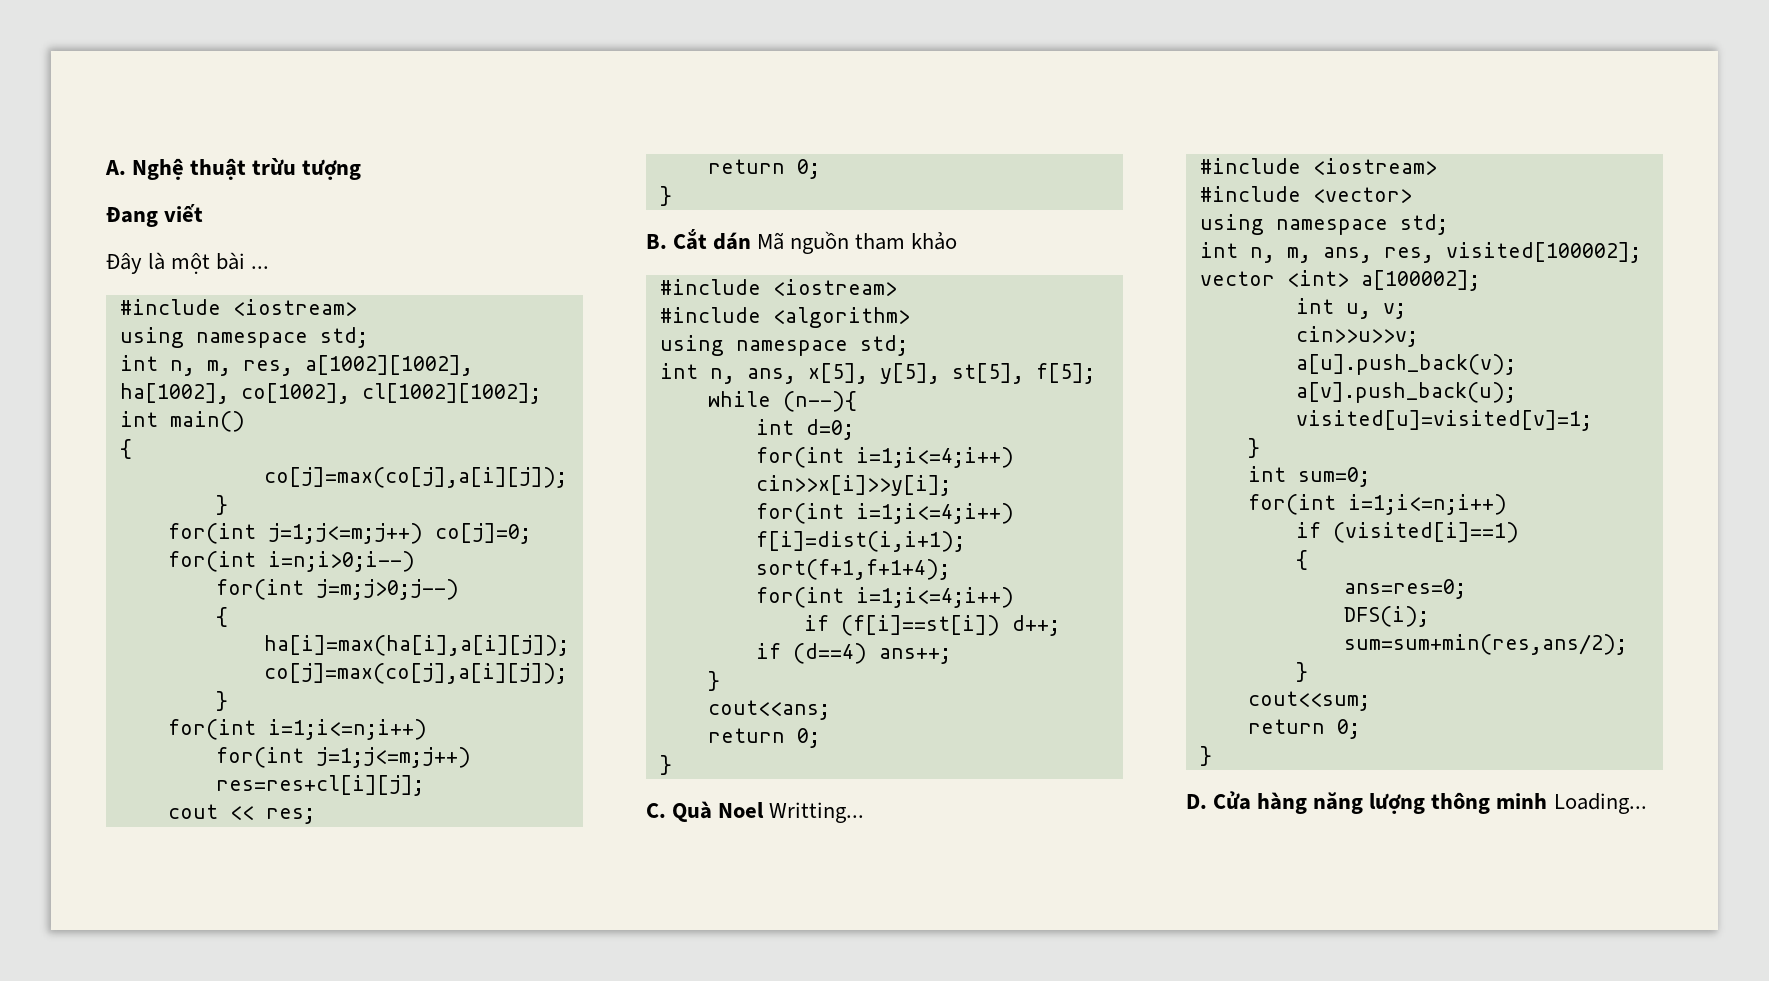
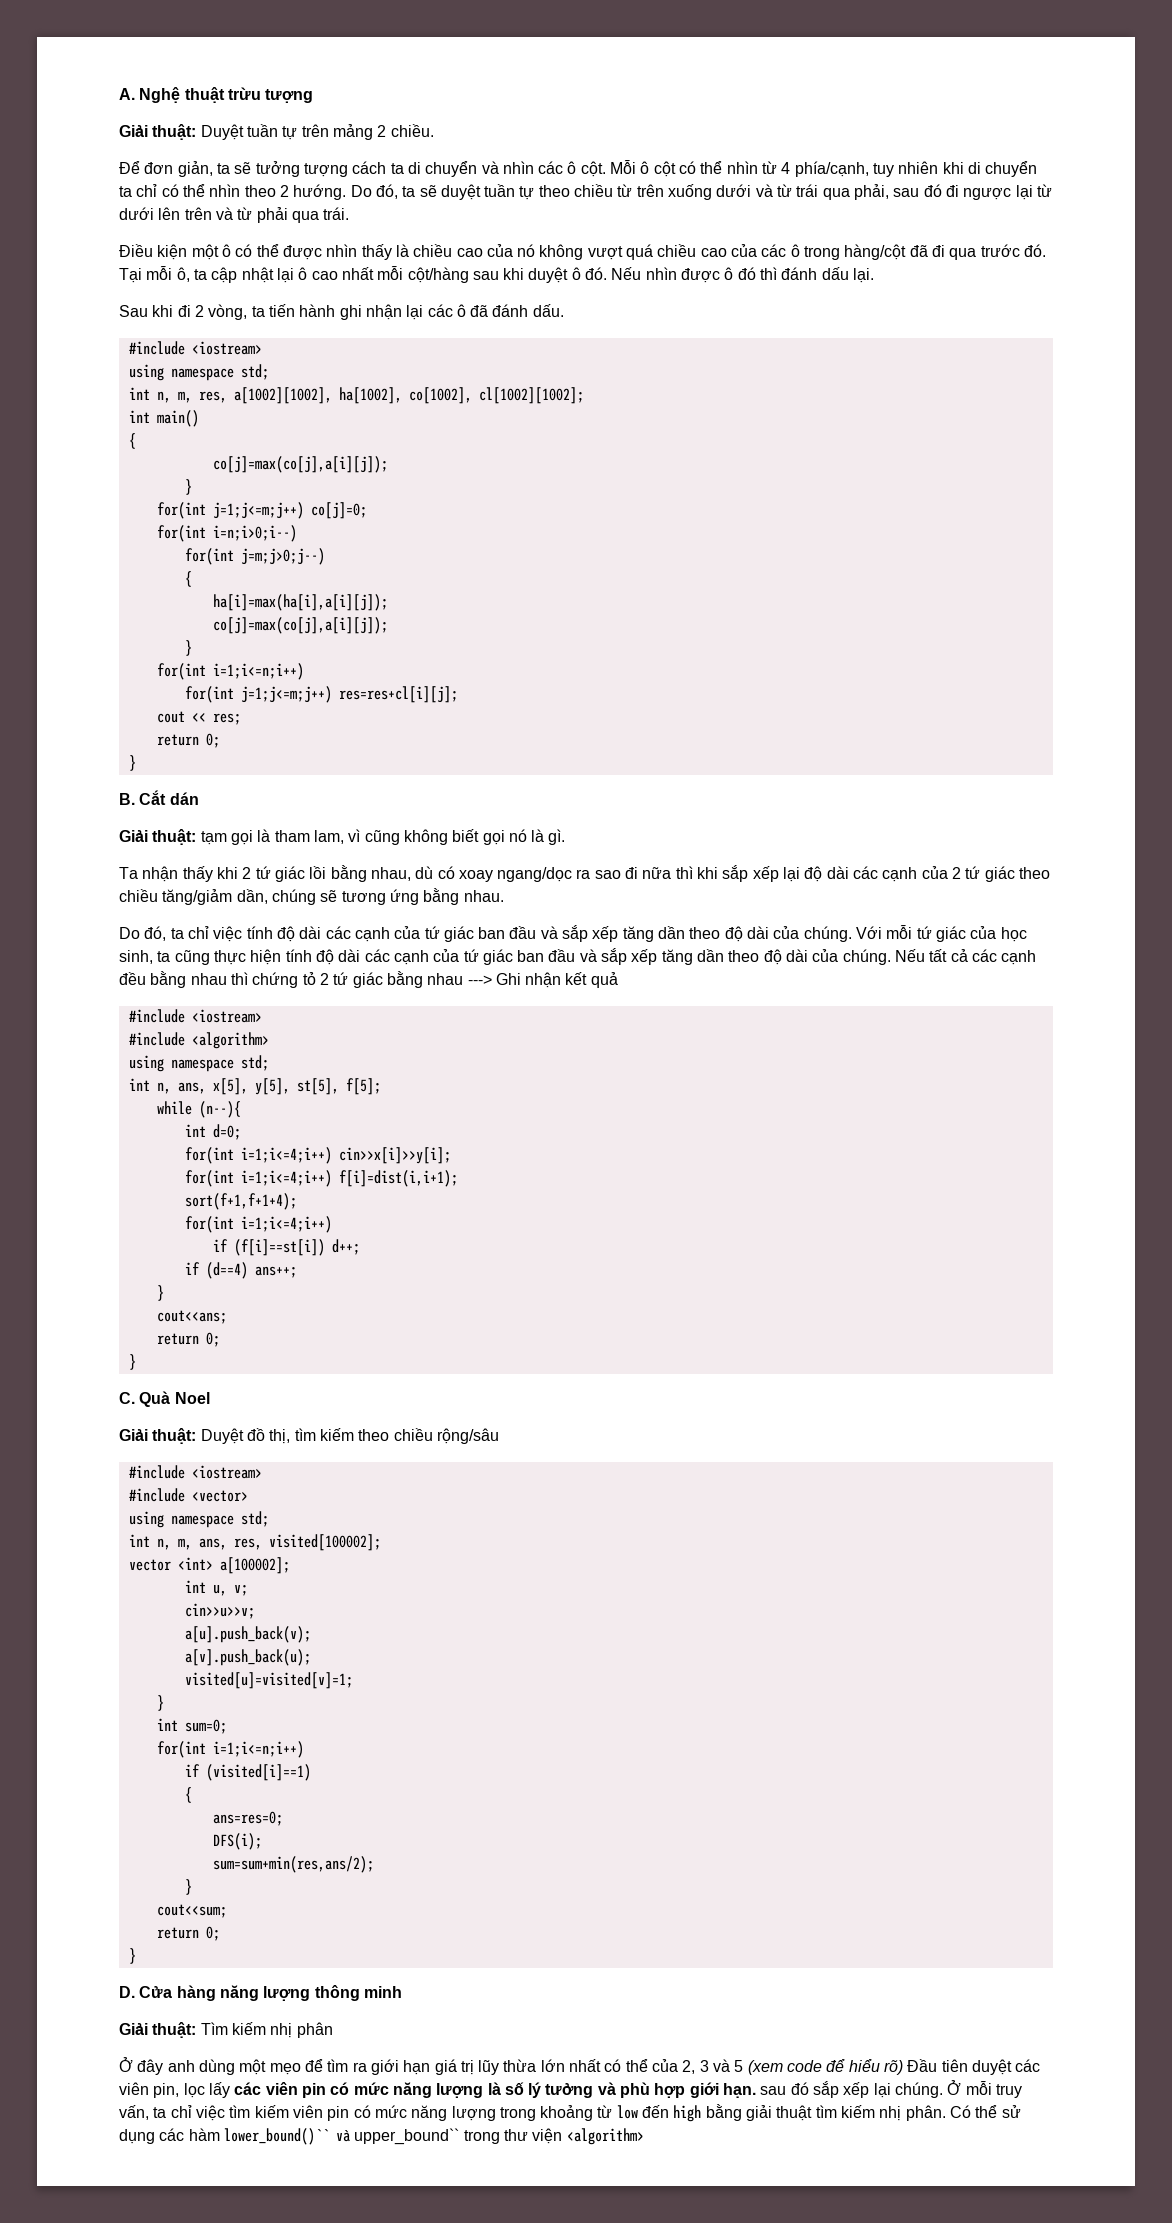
- Đang viết
- Đây là một bài ...
+ Giải thuật: Duyệt tuần tự trên mảng 2 chiều.
+ Để đơn giản, ta sẽ tưởng tượng cách ta di chuyển và nhìn các ô cột. Mỗi ô cột có thể nhìn từ 4 phía/cạnh, tuy nhiên khi di chuyển ta chỉ có thể nhìn theo 2 hướng. Do đó, ta sẽ duyệt tuần tự theo chiều từ trên xuống dưới và từ trái qua phải, sau đó đi ngược lại từ dưới lên trên và từ phải qua trái.
+ Điều kiện một ô có thể được nhìn thấy là chiều cao của nó không vượt quá chiều cao của các ô trong hàng/cột đã đi qua trước đó. Tại mỗi ô, ta cập nhật lại ô cao nhất mỗi cột/hàng sau khi duyệt ô đó. Nếu nhìn được ô đó thì đánh dấu lại.
+ Sau khi đi 2 vòng, ta tiến hành ghi nhận lại các ô đã đánh dấu.
- B. Cắt dán Mã nguồn tham khảo
+ B. Cắt dán
+ Giải thuật: tạm gọi là tham lam, vì cũng không biết gọi nó là gì.
+ Ta nhận thấy khi 2 tứ giác lồi bằng nhau, dù có xoay ngang/dọc ra sao đi nữa thì khi sắp xếp lại độ dài các cạnh của 2 tứ giác theo chiều tăng/giảm dần, chúng sẽ tương ứng bằng nhau.
+ Do đó, ta chỉ việc tính độ dài các cạnh của tứ giác ban đầu và sắp xếp tăng dần theo độ dài của chúng. Với mỗi tứ giác của học sinh, ta cũng thực hiện tính độ dài các cạnh của tứ giác ban đầu và sắp xếp tăng dần theo độ dài của chúng. Nếu tất cả các cạnh đều bằng nhau thì chứng tỏ 2 tứ giác bằng nhau ---> Ghi nhận kết quả
- C. Quà Noel Writting...
+ C. Quà Noel
+ Giải thuật: Duyệt đồ thị, tìm kiếm theo chiều rộng/sâu
- D. Cửa hàng năng lượng thông minh Loading...
+ D. Cửa hàng năng lượng thông minh
+ Giải thuật: Tìm kiếm nhị phân
+ Ở đây anh dùng một mẹo để tìm ra giới hạn giá trị lũy thừa lớn nhất có thể của 2, 3 và 5 (xem code để hiểu rõ) Đầu tiên duyệt các viên pin, lọc lấy các viên pin có mức năng lượng là số lý tưởng và phù hợp giới hạn. sau đó sắp xếp lại chúng. Ở mỗi truy vấn, ta chỉ việc tìm kiếm viên pin có mức năng lượng trong khoảng từ low đến high bằng giải thuật tìm kiếm nhị phân. Có thể sử dụng các hàm lower_bound()`` và upper_bound`` trong thư viện <algorithm>

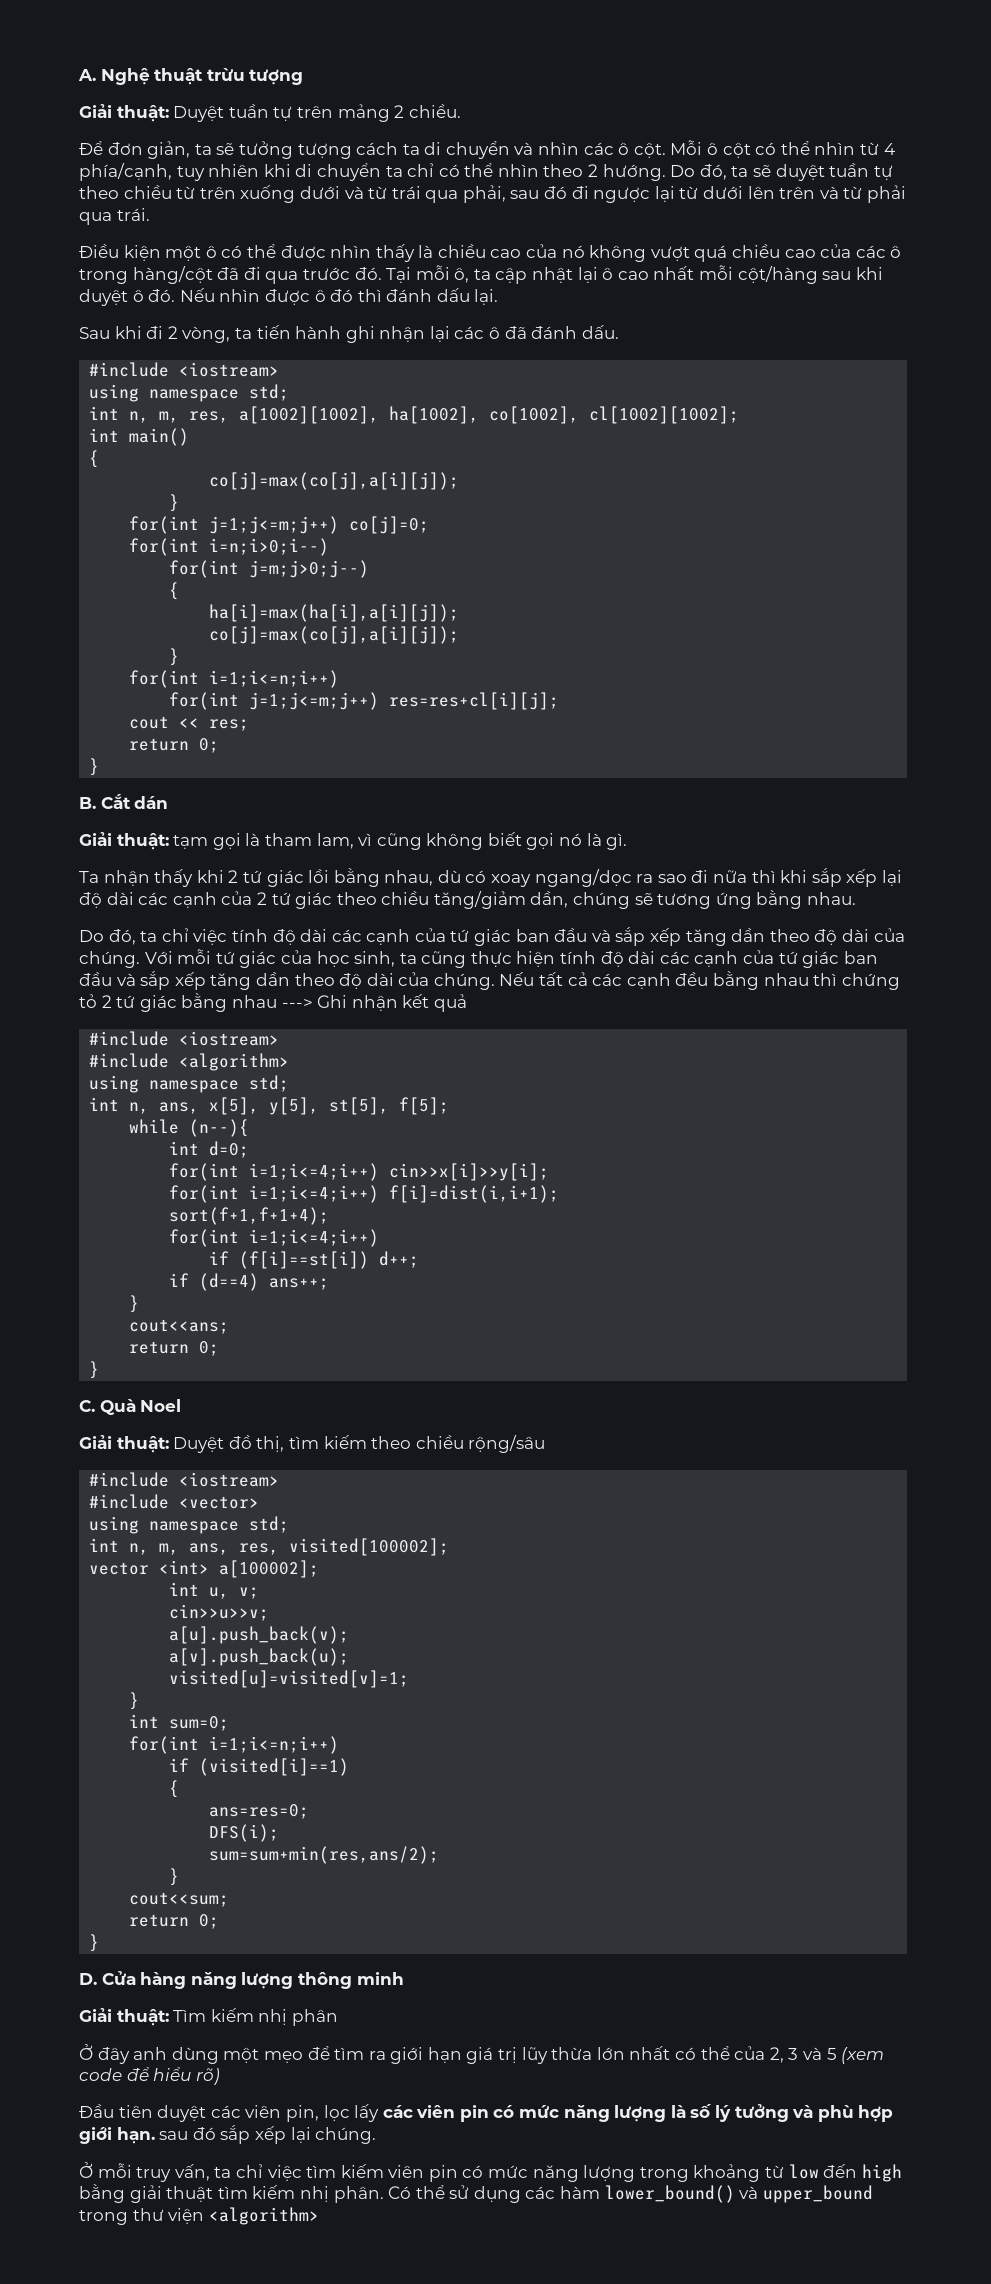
- Ở đây anh dùng một mẹo để tìm ra giới hạn giá trị lũy thừa lớn nhất có thể của 2, 3 và 5 (xem code để hiểu rõ) Đầu tiên duyệt các viên pin, lọc lấy các viên pin có mức năng lượng là số lý tưởng và phù hợp giới hạn. sau đó sắp xếp lại chúng. Ở mỗi truy vấn, ta chỉ việc tìm kiếm viên pin có mức năng lượng trong khoảng từ low đến high bằng giải thuật tìm kiếm nhị phân.
+ Ở đây anh dùng một mẹo để tìm ra giới hạn giá trị lũy thừa lớn nhất có thể của 2, 3 và 5 (xem code để hiểu rõ)
+ Đầu tiên duyệt các viên pin, lọc lấy các viên pin có mức năng lượng là số lý tưởng và phù hợp giới hạn. sau đó sắp xếp lại chúng.
+ Ở mỗi truy vấn, ta chỉ việc tìm kiếm viên pin có mức năng lượng trong khoảng từ low đến high bằng giải thuật tìm kiếm nhị phân.
- Có thể sử dụng các hàm lower_bound()`` và upper_bound`` trong thư viện <algorithm>
+ Có thể sử dụng các hàm lower_bound() và upper_bound trong thư viện <algorithm>

